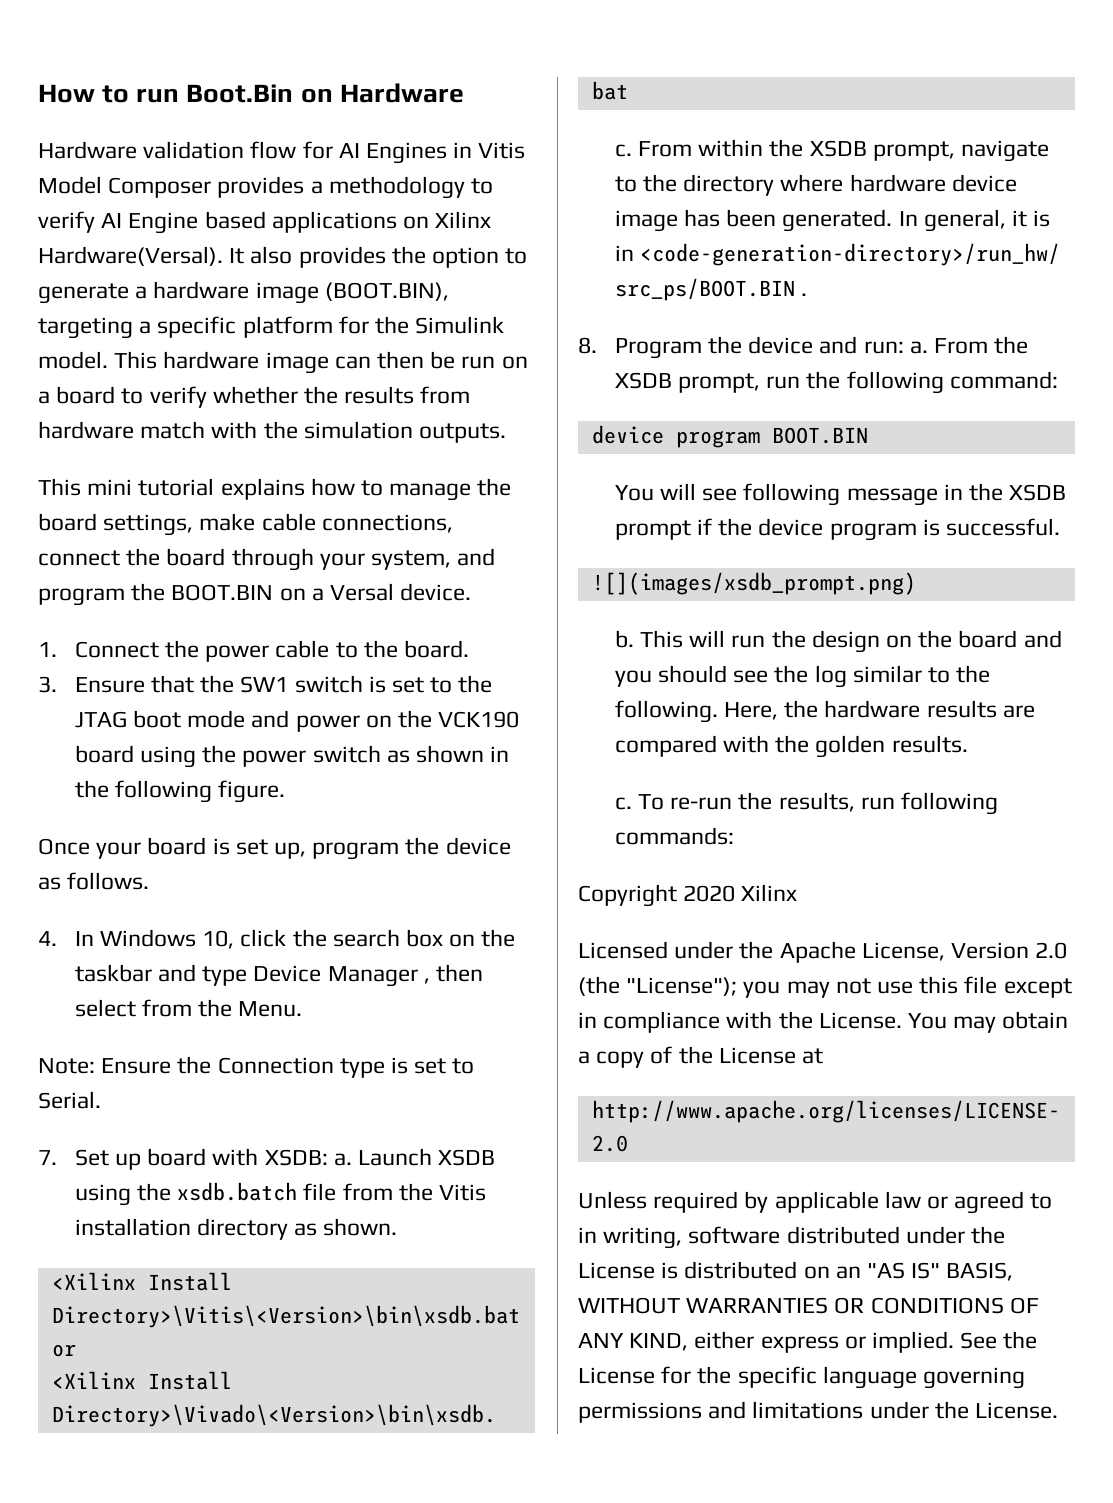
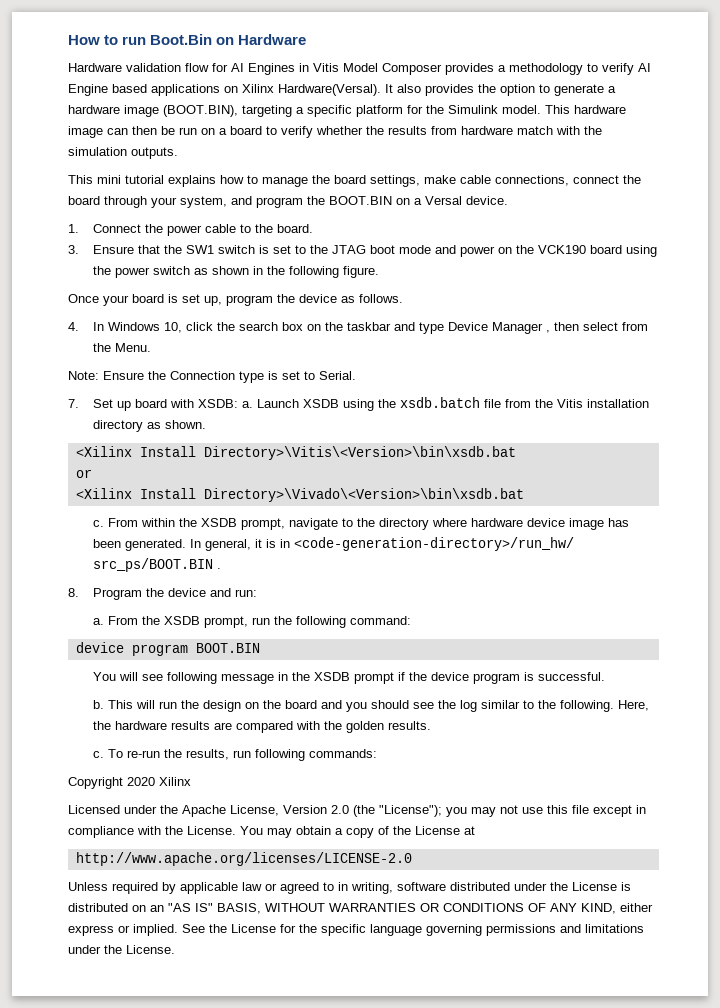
- 8. Program the device and run: a.
+ 8. Program the device and run:
+ a.
- ![](images/xsdb_prompt.png)

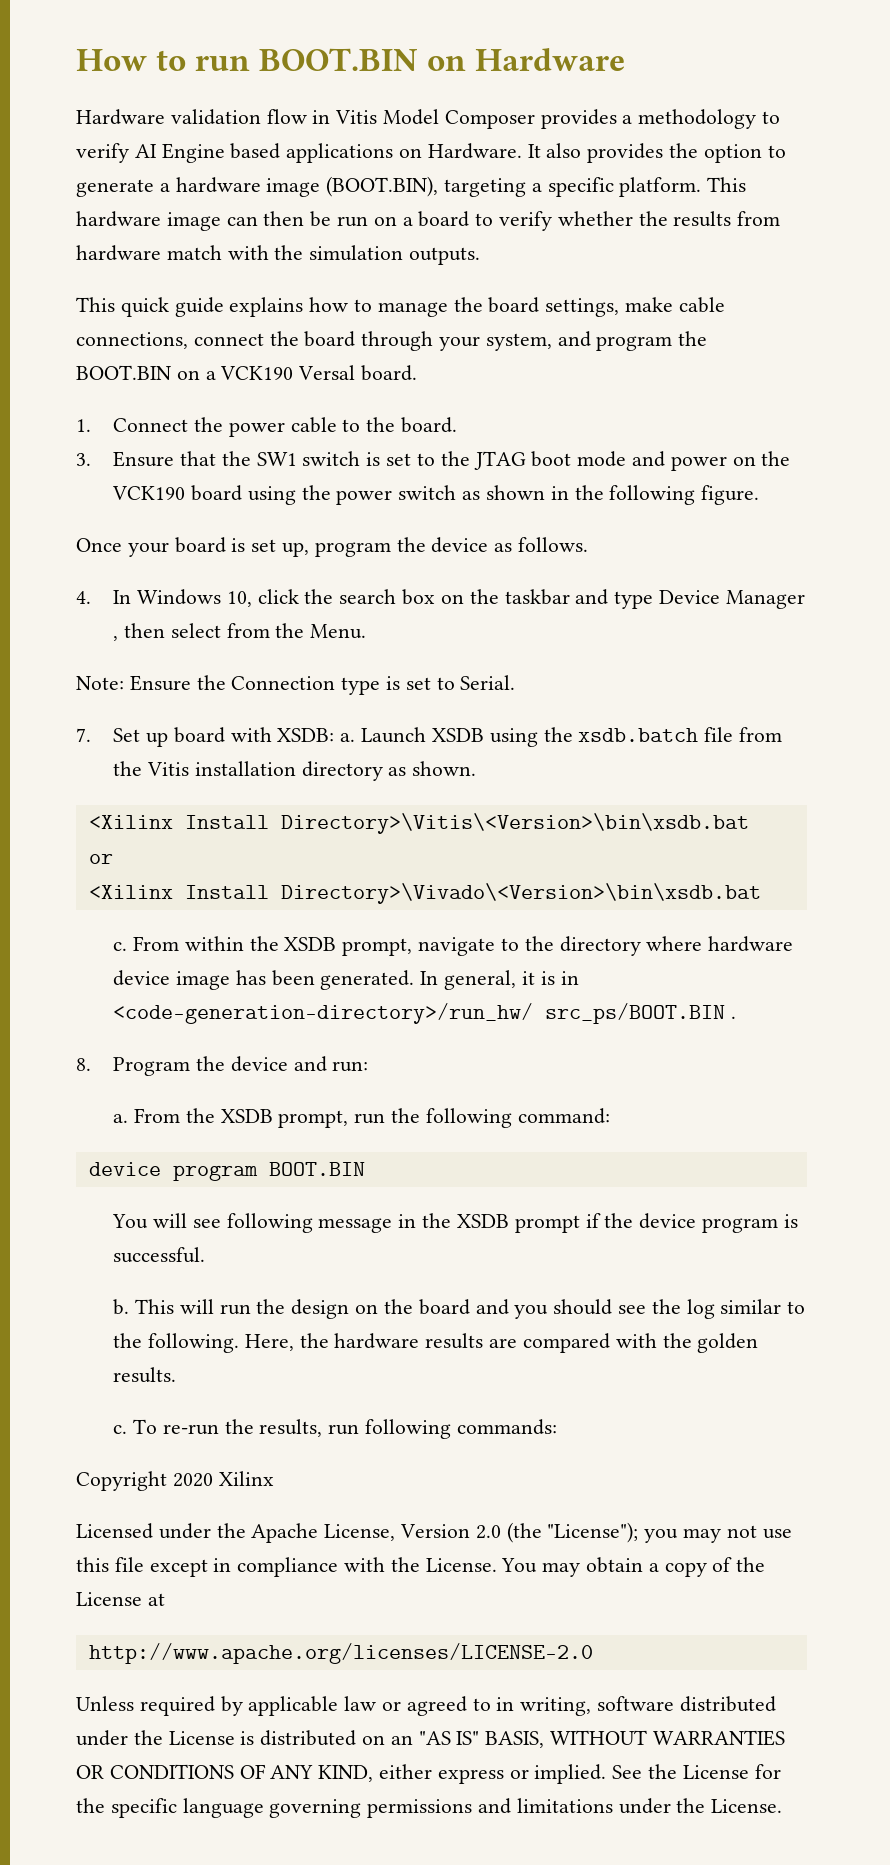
- How to run Boot.Bin on Hardware
+ How to run BOOT.BIN on Hardware
- Hardware validation flow for AI Engines in Vitis Model Composer provides a methodology to verify AI Engine based applications on Xilinx Hardware(Versal).
+ Hardware validation flow in Vitis Model Composer provides a methodology to verify AI Engine based applications on Hardware.
- It also provides the option to generate a hardware image (BOOT.BIN), targeting a specific platform for the Simulink model.
+ It also provides the option to generate a hardware image (BOOT.BIN), targeting a specific platform.
- This mini tutorial explains how to manage the board settings, make cable connections, connect the board through your system, and program the BOOT.BIN on a Versal device.
+ This quick guide explains how to manage the board settings, make cable connections, connect the board through your system, and program the BOOT.BIN on a VCK190 Versal board.

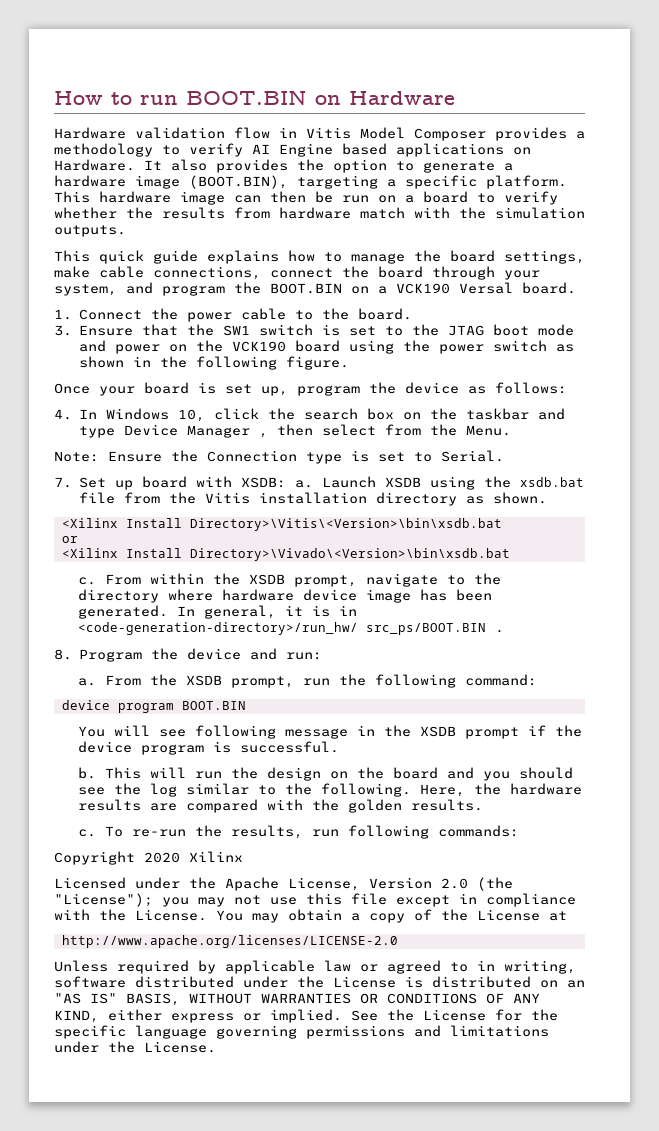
- Once your board is set up, program the device as follows.
+ Once your board is set up, program the device as follows:
- Launch XSDB using the xsdb.batch file from the Vitis installation directory as shown.
+ Launch XSDB using the xsdb.bat file from the Vitis installation directory as shown.

